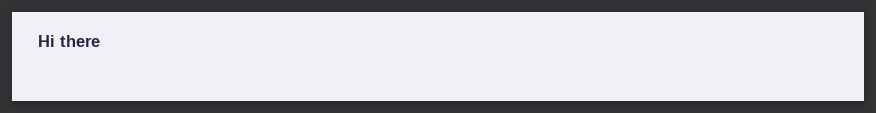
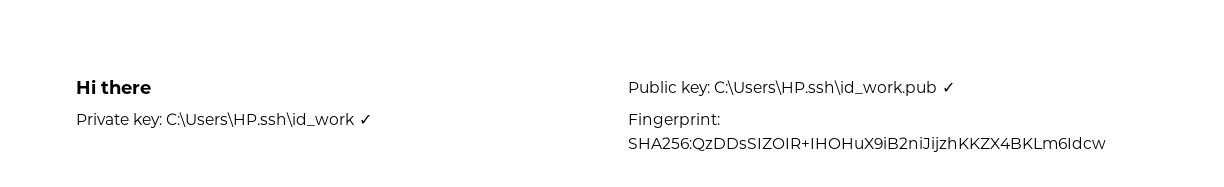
+ Private key: C:\Users\HP.ssh\id_work ✓
+ Public key: C:\Users\HP.ssh\id_work.pub ✓
+ Fingerprint: SHA256:QzDDsSIZOIR+IHOHuX9iB2niJijzhKKZX4BKLm6Idcw

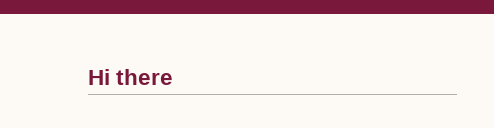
- Private key: C:\Users\HP.ssh\id_work ✓
- Public key: C:\Users\HP.ssh\id_work.pub ✓
- Fingerprint: SHA256:QzDDsSIZOIR+IHOHuX9iB2niJijzhKKZX4BKLm6Idcw

